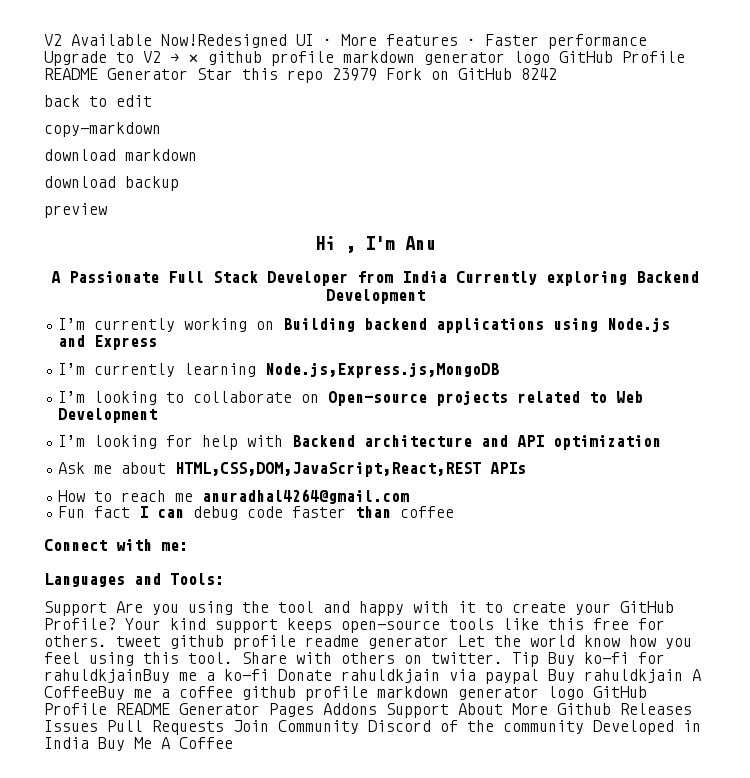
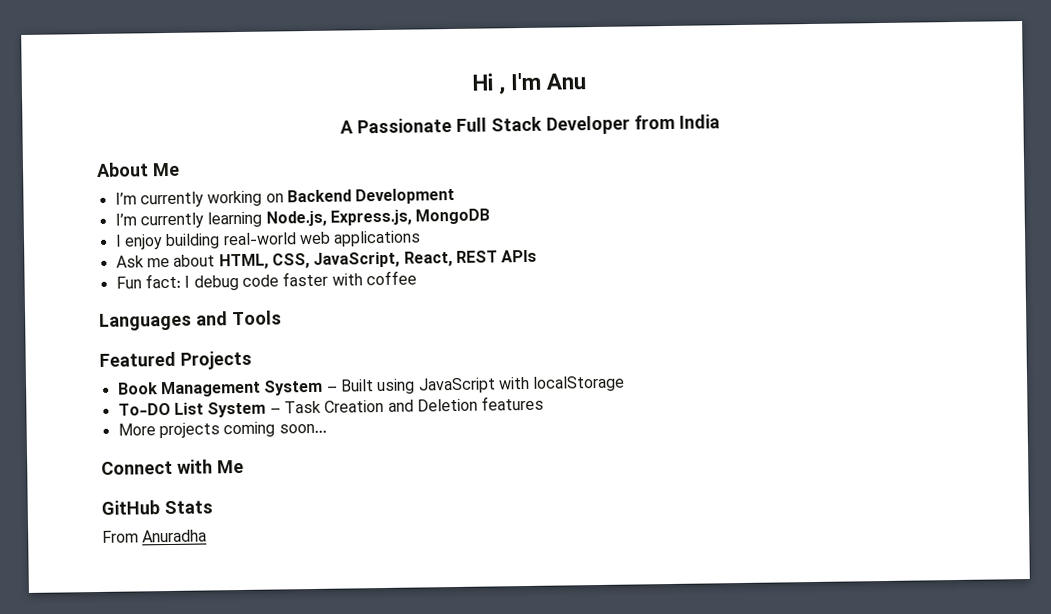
- V2 Available Now!Redesigned UI · More features · Faster performance Upgrade to V2 → ✕ github profile markdown generator logo GitHub Profile README Generator Star this repo 23979 Fork on GitHub 8242
- back to edit
- copy-markdown
- download markdown
- download backup
- preview
- A Passionate Full Stack Developer from India Currently exploring Backend Development
- I’m currently working on Building backend applications using Node.js and Express
- I’m currently learning Node.js,Express.js,MongoDB
- I’m looking to collaborate on Open-source projects related to Web Development
- I’m looking for help with Backend architecture and API optimization
- Ask me about HTML,CSS,DOM,JavaScript,React,REST APIs
- How to reach me anuradhal4264@gmail.com
- Fun fact I can debug code faster than coffee
+ A Passionate Full Stack Developer from India
+ About Me
+ I’m currently working on Backend Development
+ I’m currently learning Node.js, Express.js, MongoDB
+ I enjoy building real-world web applications
+ Ask me about HTML, CSS, JavaScript, React, REST APIs
+ Fun fact: I debug code faster with coffee
- Connect with me:
- Languages and Tools:
- Support Are you using the tool and happy with it to create your GitHub Profile? Your kind support keeps open-source tools like this free for others. tweet github profile readme generator Let the world know how you feel using this tool. Share with others on twitter. Tip Buy ko-fi for rahuldkjainBuy me a ko-fi Donate rahuldkjain via paypal Buy rahuldkjain A CoffeeBuy me a coffee github profile markdown generator logo GitHub Profile README Generator Pages Addons Support About More Github Releases Issues Pull Requests Join Community Discord of the community Developed in India Buy Me A Coffee
+ Languages and Tools
+ Featured Projects
+ Book Management System – Built using JavaScript with localStorage
+ To-DO List System – Task Creation and Deletion features
+ More projects coming soon...
+ Connect with Me
+ GitHub Stats
+ From Anuradha

